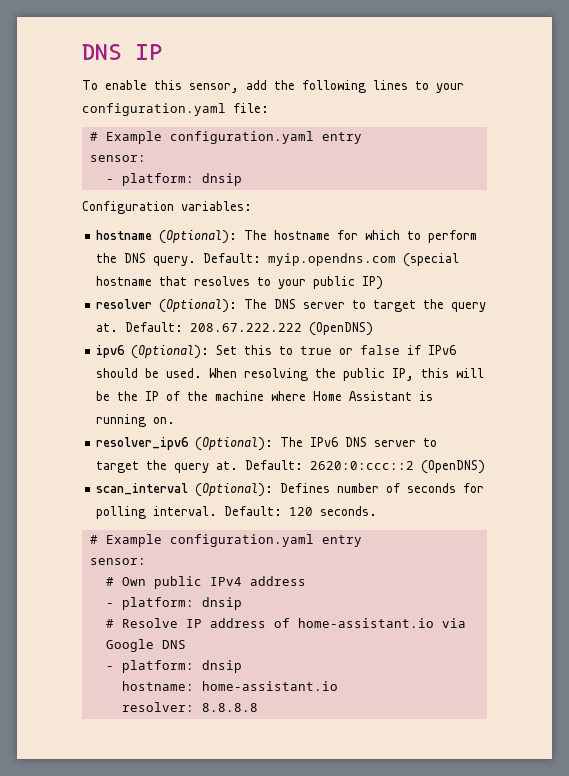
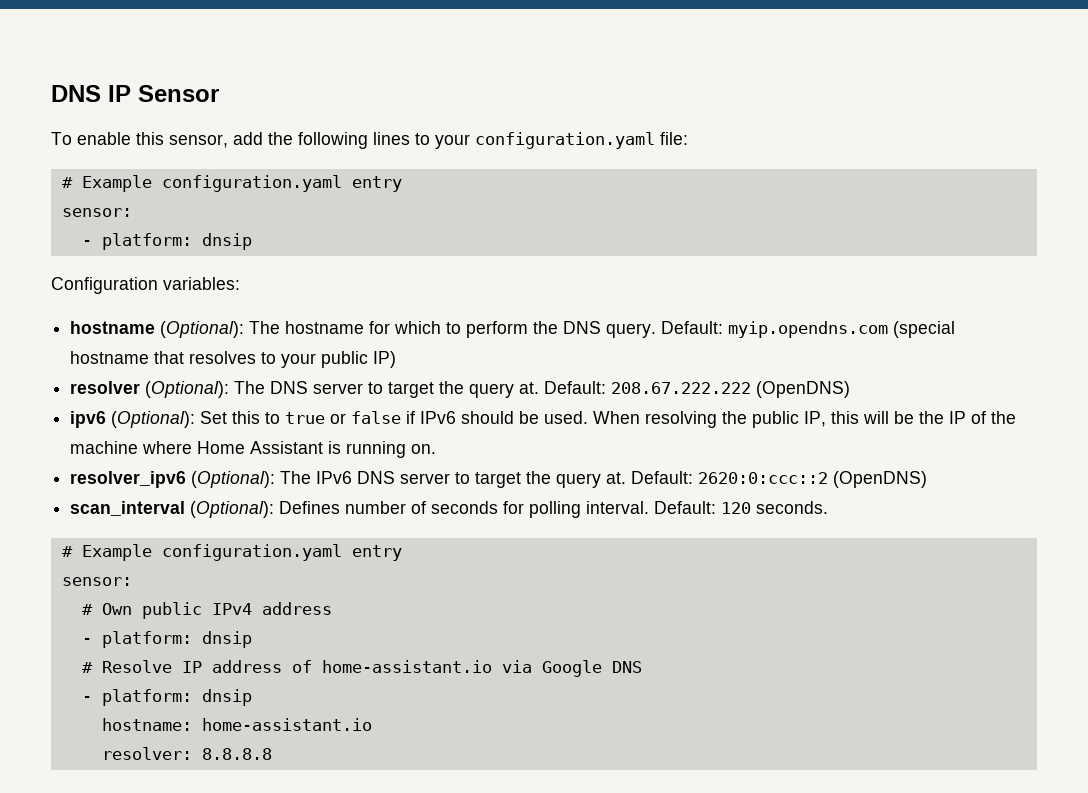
- DNS IP
+ DNS IP Sensor

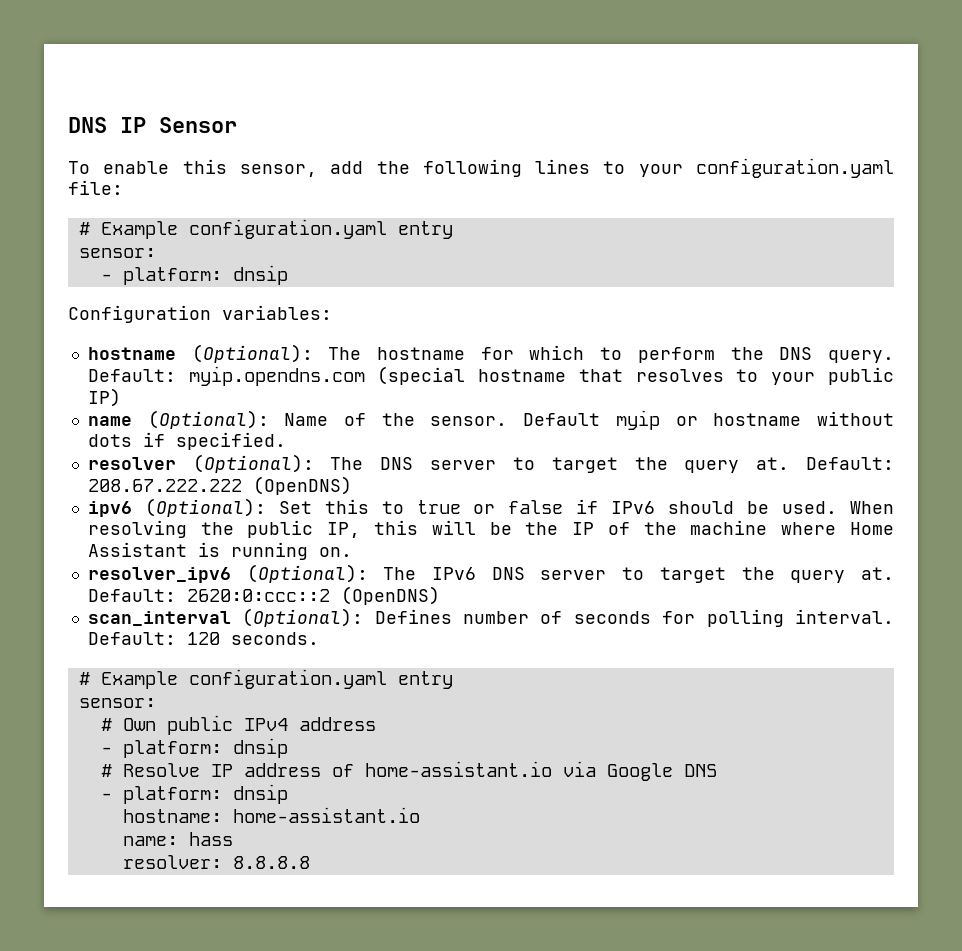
+ name (Optional): Name of the sensor. Default myip or hostname without dots if specified.
+ name: hass

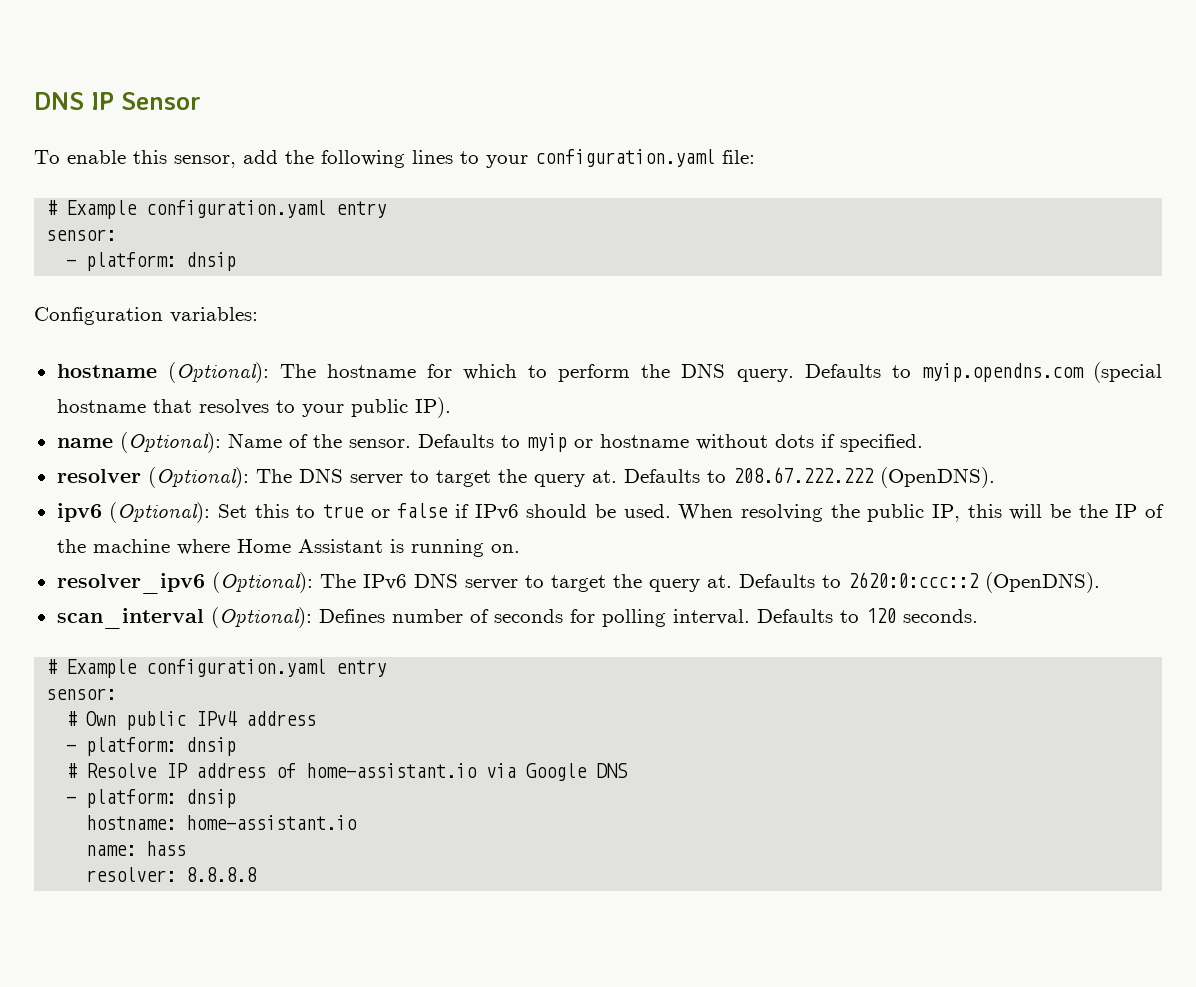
- Default: myip.opendns.com (special hostname that resolves to your public IP)
+ Defaults to myip.opendns.com (special hostname that resolves to your public IP).
- Default myip or hostname without dots if specified.
+ Defaults to myip or hostname without dots if specified.
- Default: 208.67.222.222 (OpenDNS)
+ Defaults to 208.67.222.222 (OpenDNS).
- Default: 2620:0:ccc::2 (OpenDNS)
+ Defaults to 2620:0:ccc::2 (OpenDNS).
- Default: 120 seconds.
+ Defaults to 120 seconds.

